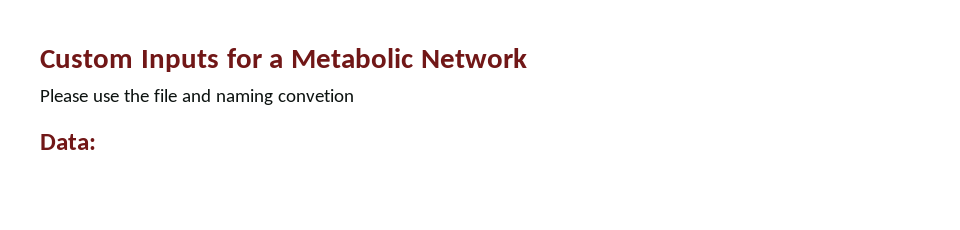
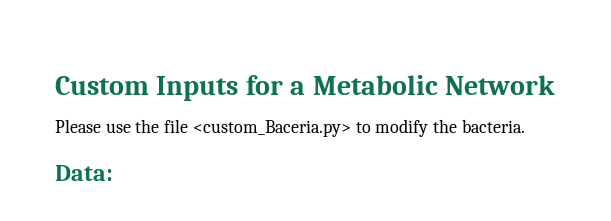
- Please use the file and naming convetion
+ Please use the file <custom_Baceria.py> to modify the bacteria.

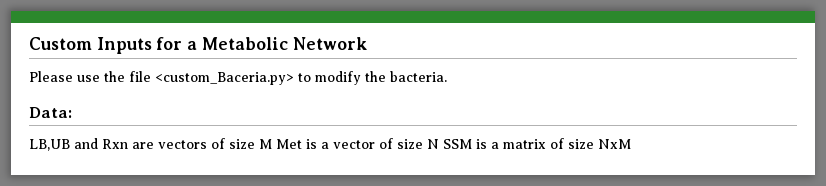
+ LB,UB and Rxn are vectors of size M Met is a vector of size N SSM is a matrix of size NxM

